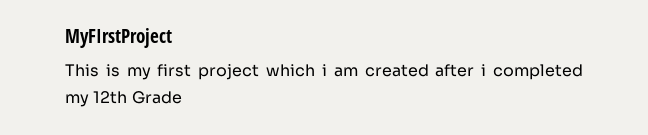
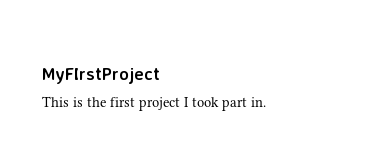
- This is my first project which i am created after i completed my 12th Grade
+ This is the first project I took part in.

